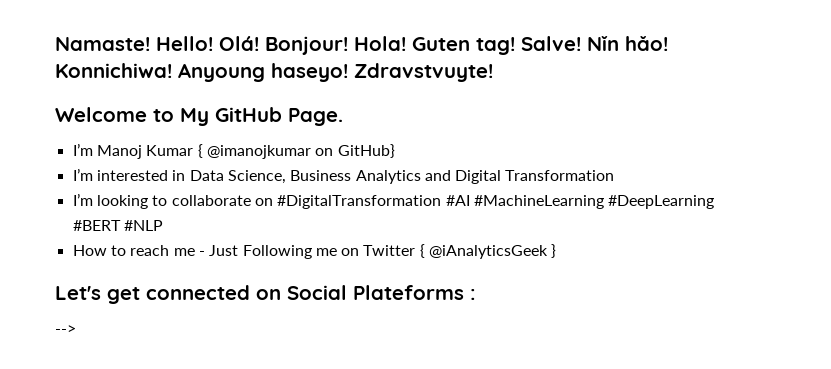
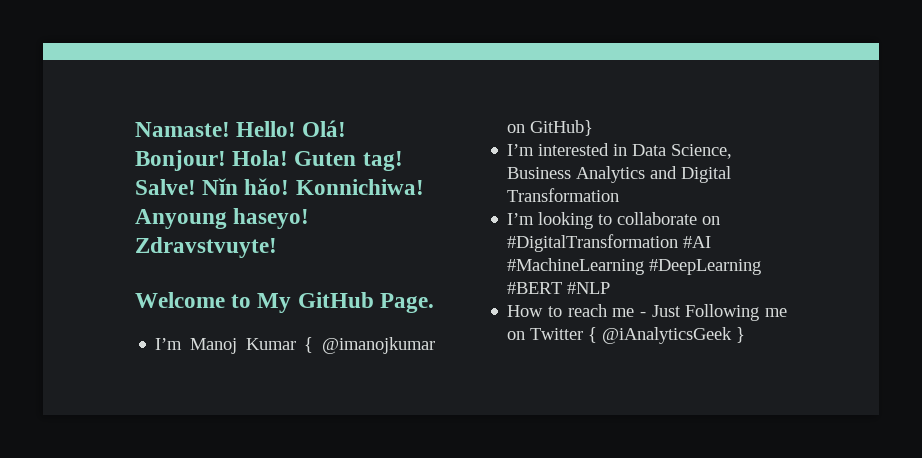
- Let's get connected on Social Plateforms :
- -->

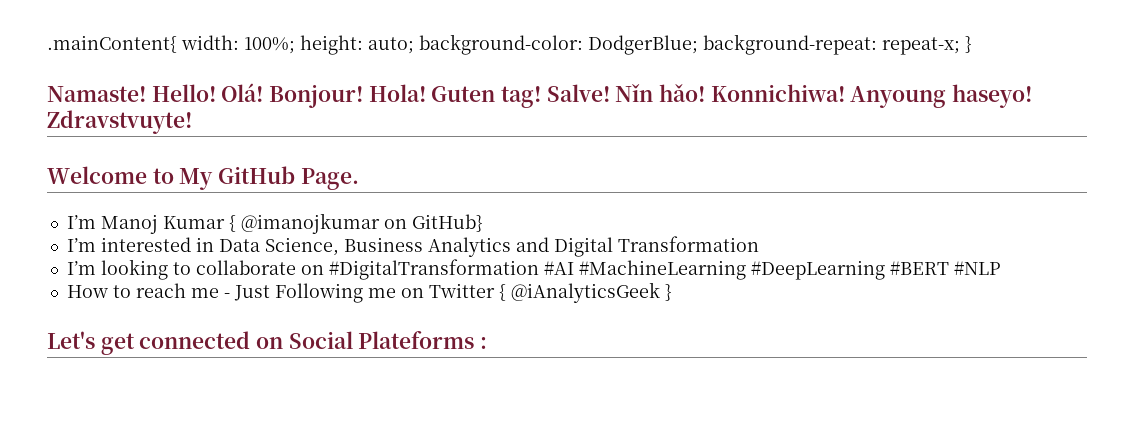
+ .mainContent{ width: 100%; height: auto; background-color: DodgerBlue; background-repeat: repeat-x; }
+ Let's get connected on Social Plateforms :

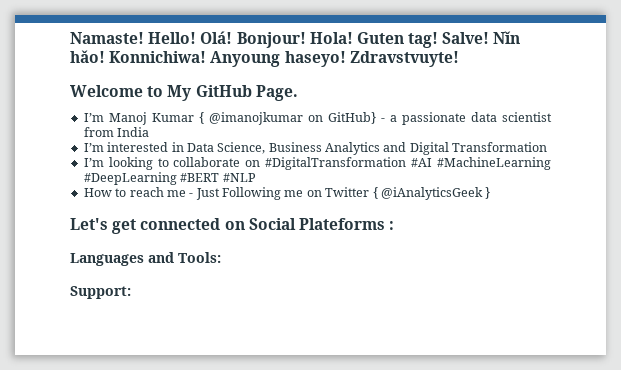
- .mainContent{ width: 100%; height: auto; background-color: DodgerBlue; background-repeat: repeat-x; }
- I’m Manoj Kumar { @imanojkumar on GitHub}
+ I’m Manoj Kumar { @imanojkumar on GitHub} - a passionate data scientist from India
+ Languages and Tools:
+ Support:

